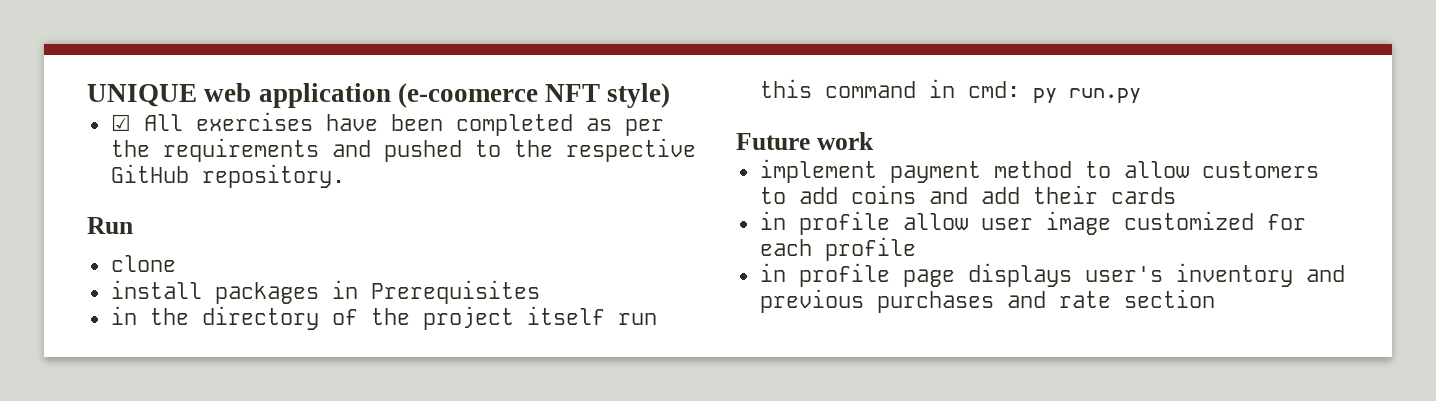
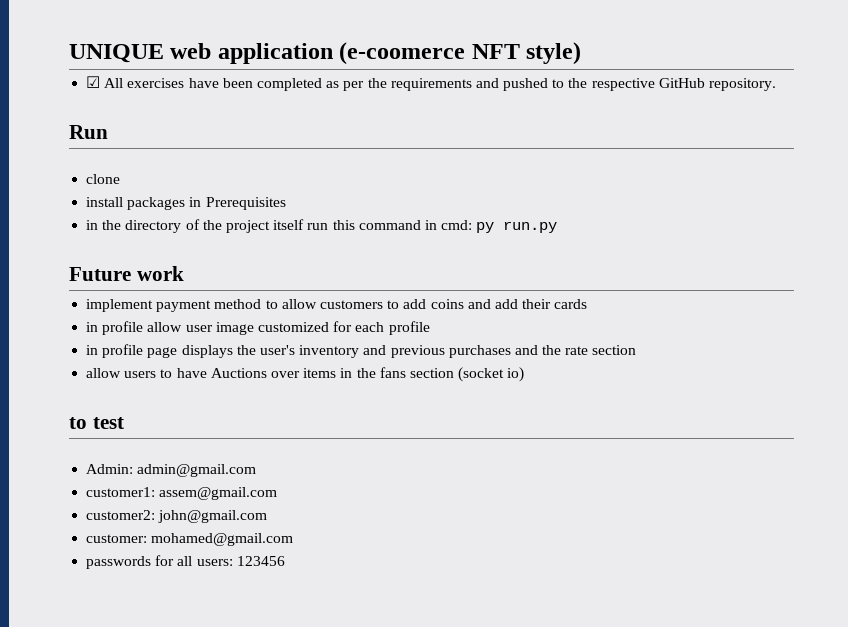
- in profile page displays user's inventory and previous purchases and rate section
+ in profile page displays the user's inventory and previous purchases and the rate section
+ allow users to have Auctions over items in the fans section (socket io)
+ to test
+ Admin: admin@gmail.com
+ customer1: assem@gmail.com
+ customer2: john@gmail.com
+ customer: mohamed@gmail.com
+ passwords for all users: 123456

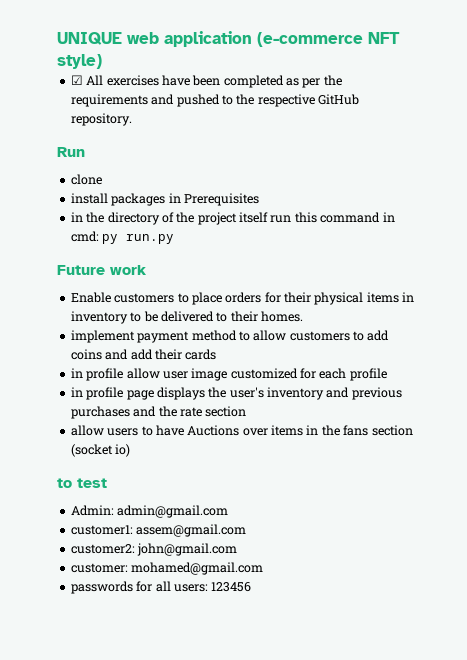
- UNIQUE web application (e-coomerce NFT style)
+ UNIQUE web application (e-commerce NFT style)
+ Enable customers to place orders for their physical items in inventory to be delivered to their homes.

